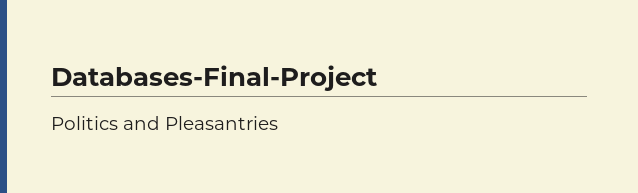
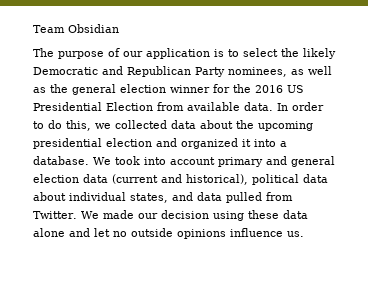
- Databases-Final-Project
- Politics and Pleasantries
+ Team Obsidian
+ The purpose of our application is to select the likely Democratic and Republican Party nominees, as well as the general election winner for the 2016 US Presidential Election from available data. In order to do this, we collected data about the upcoming presidential election and organized it into a database. We took into account primary and general election data (current and historical), political data about individual states, and data pulled from Twitter. We made our decision using these data alone and let no outside opinions influence us.

